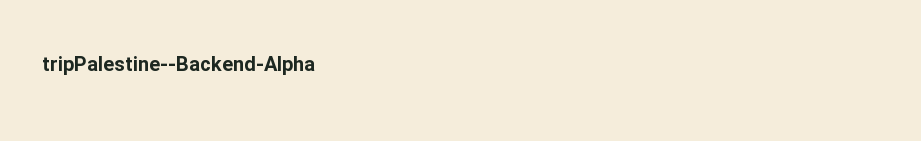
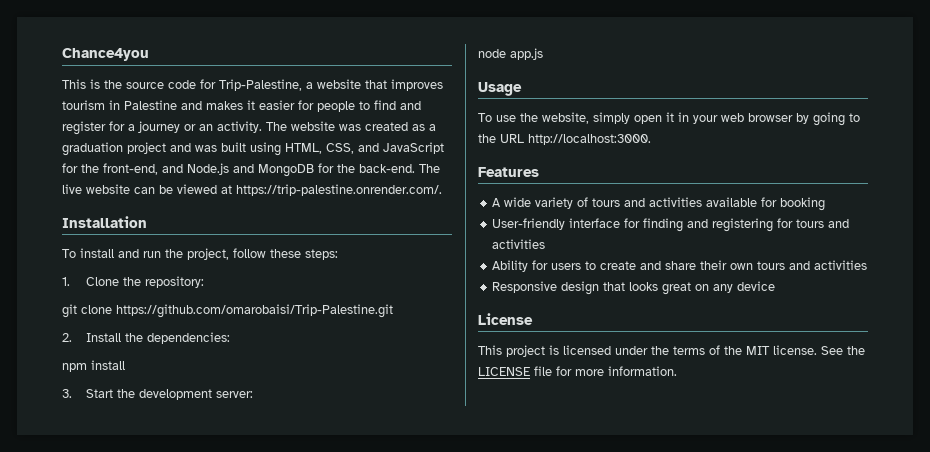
- tripPalestine--Backend-Alpha
+ Chance4you
+ This is the source code for Trip-Palestine, a website that improves tourism in Palestine and makes it easier for people to find and register for a journey or an activity. The website was created as a graduation project and was built using HTML, CSS, and JavaScript for the front-end, and Node.js and MongoDB for the back-end. The live website can be viewed at https://trip-palestine.onrender.com/.
+ Installation
+ To install and run the project, follow these steps:
+ 1. Clone the repository:
+ git clone https://github.com/omarobaisi/Trip-Palestine.git
+ 2. Install the dependencies:
+ npm install
+ 3. Start the development server:
+ node app.js
+ Usage
+ To use the website, simply open it in your web browser by going to the URL http://localhost:3000.
+ Features
+ A wide variety of tours and activities available for booking
+ User-friendly interface for finding and registering for tours and activities
+ Ability for users to create and share their own tours and activities
+ Responsive design that looks great on any device
+ License
+ This project is licensed under the terms of the MIT license. See the LICENSE file for more information.

